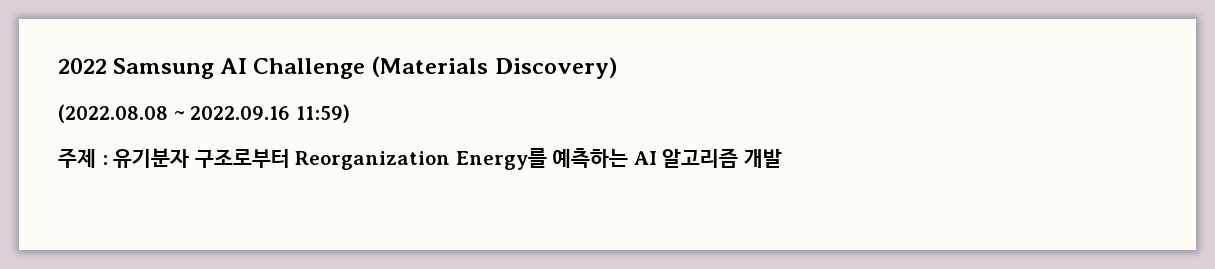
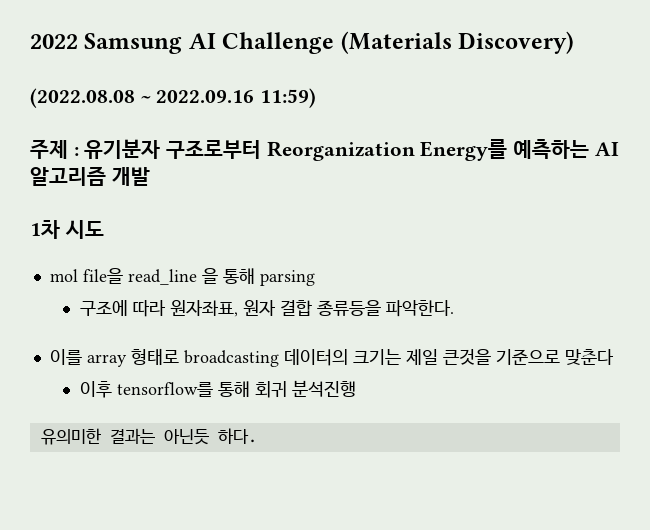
+ 1차 시도
+ mol file을 read_line 을 통해 parsing
+ 구조에 따라 원자좌표, 원자 결합 종류등을 파악한다.
+ 이를 array 형태로 broadcasting 데이터의 크기는 제일 큰것을 기준으로 맞춘다
+ 이후 tensorflow를 통해 회귀 분석진행
+ 유의미한 결과는 아닌듯 하다.

